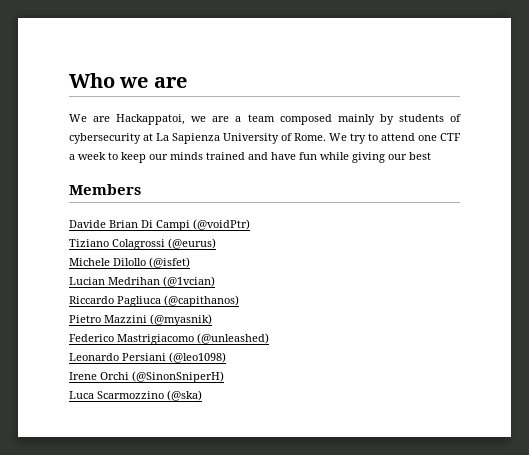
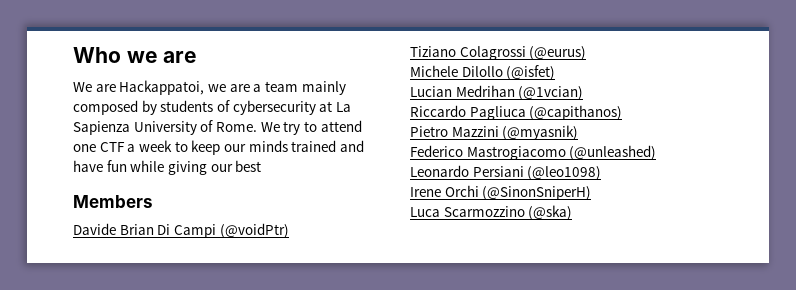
- We are Hackappatoi, we are a team composed mainly by students of cybersecurity at La Sapienza University of Rome.
+ We are Hackappatoi, we are a team mainly composed by students of cybersecurity at La Sapienza University of Rome.
- Federico Mastrigiacomo (@unleashed)
+ Federico Mastrogiacomo (@unleashed)

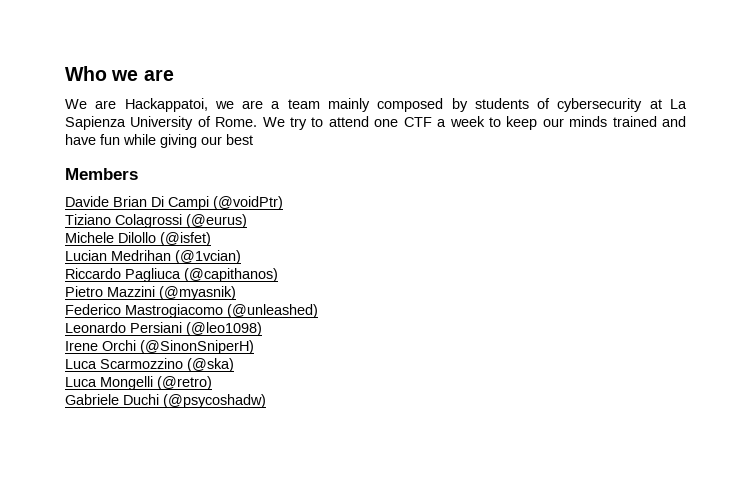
+ Luca Mongelli (@retro)
+ Gabriele Duchi (@psycoshadw)

